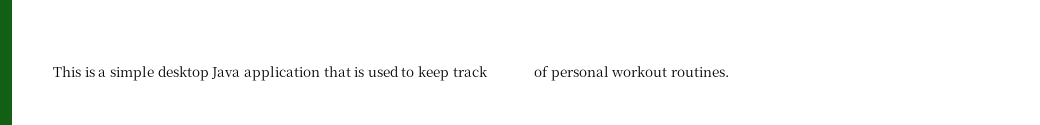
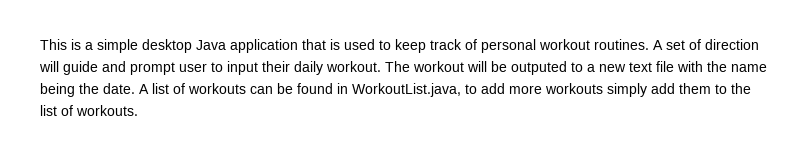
+ A set of direction will guide and prompt user to input their daily workout. The workout will be outputed to a new text file with the name being the date. A list of workouts can be found in WorkoutList.java, to add more workouts simply add them to the list of workouts.

